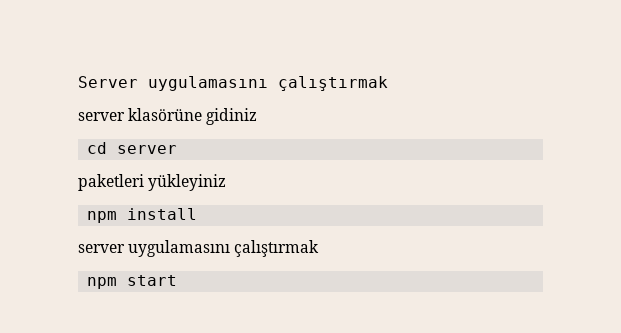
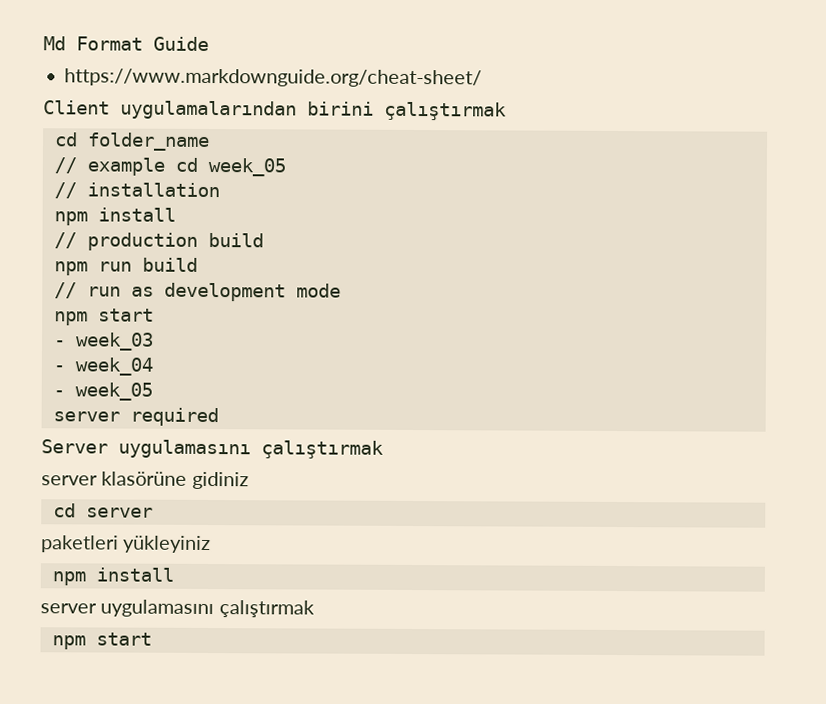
+ Md Format Guide
+ https://www.markdownguide.org/cheat-sheet/
+ Client uygulamalarından birini çalıştırmak
+ cd folder_name
+ // example cd week_05
+ // installation
+ npm install
+ // production build
+ npm run build
+ // run as development mode
+ npm start
+ - week_03
+ - week_04
+ - week_05
+ server required

